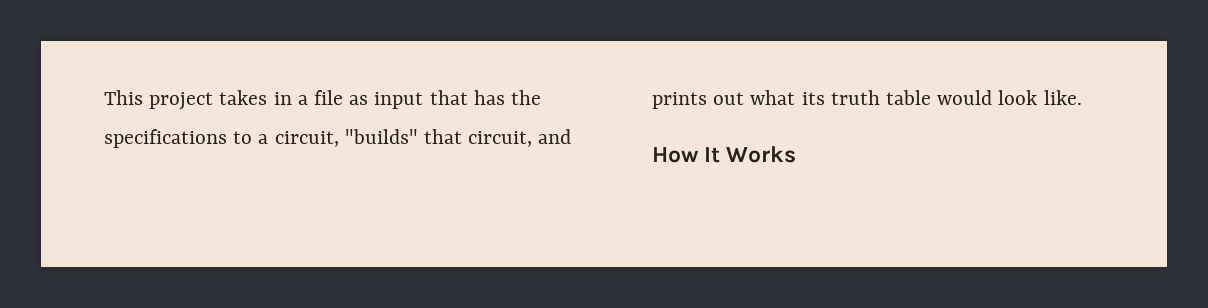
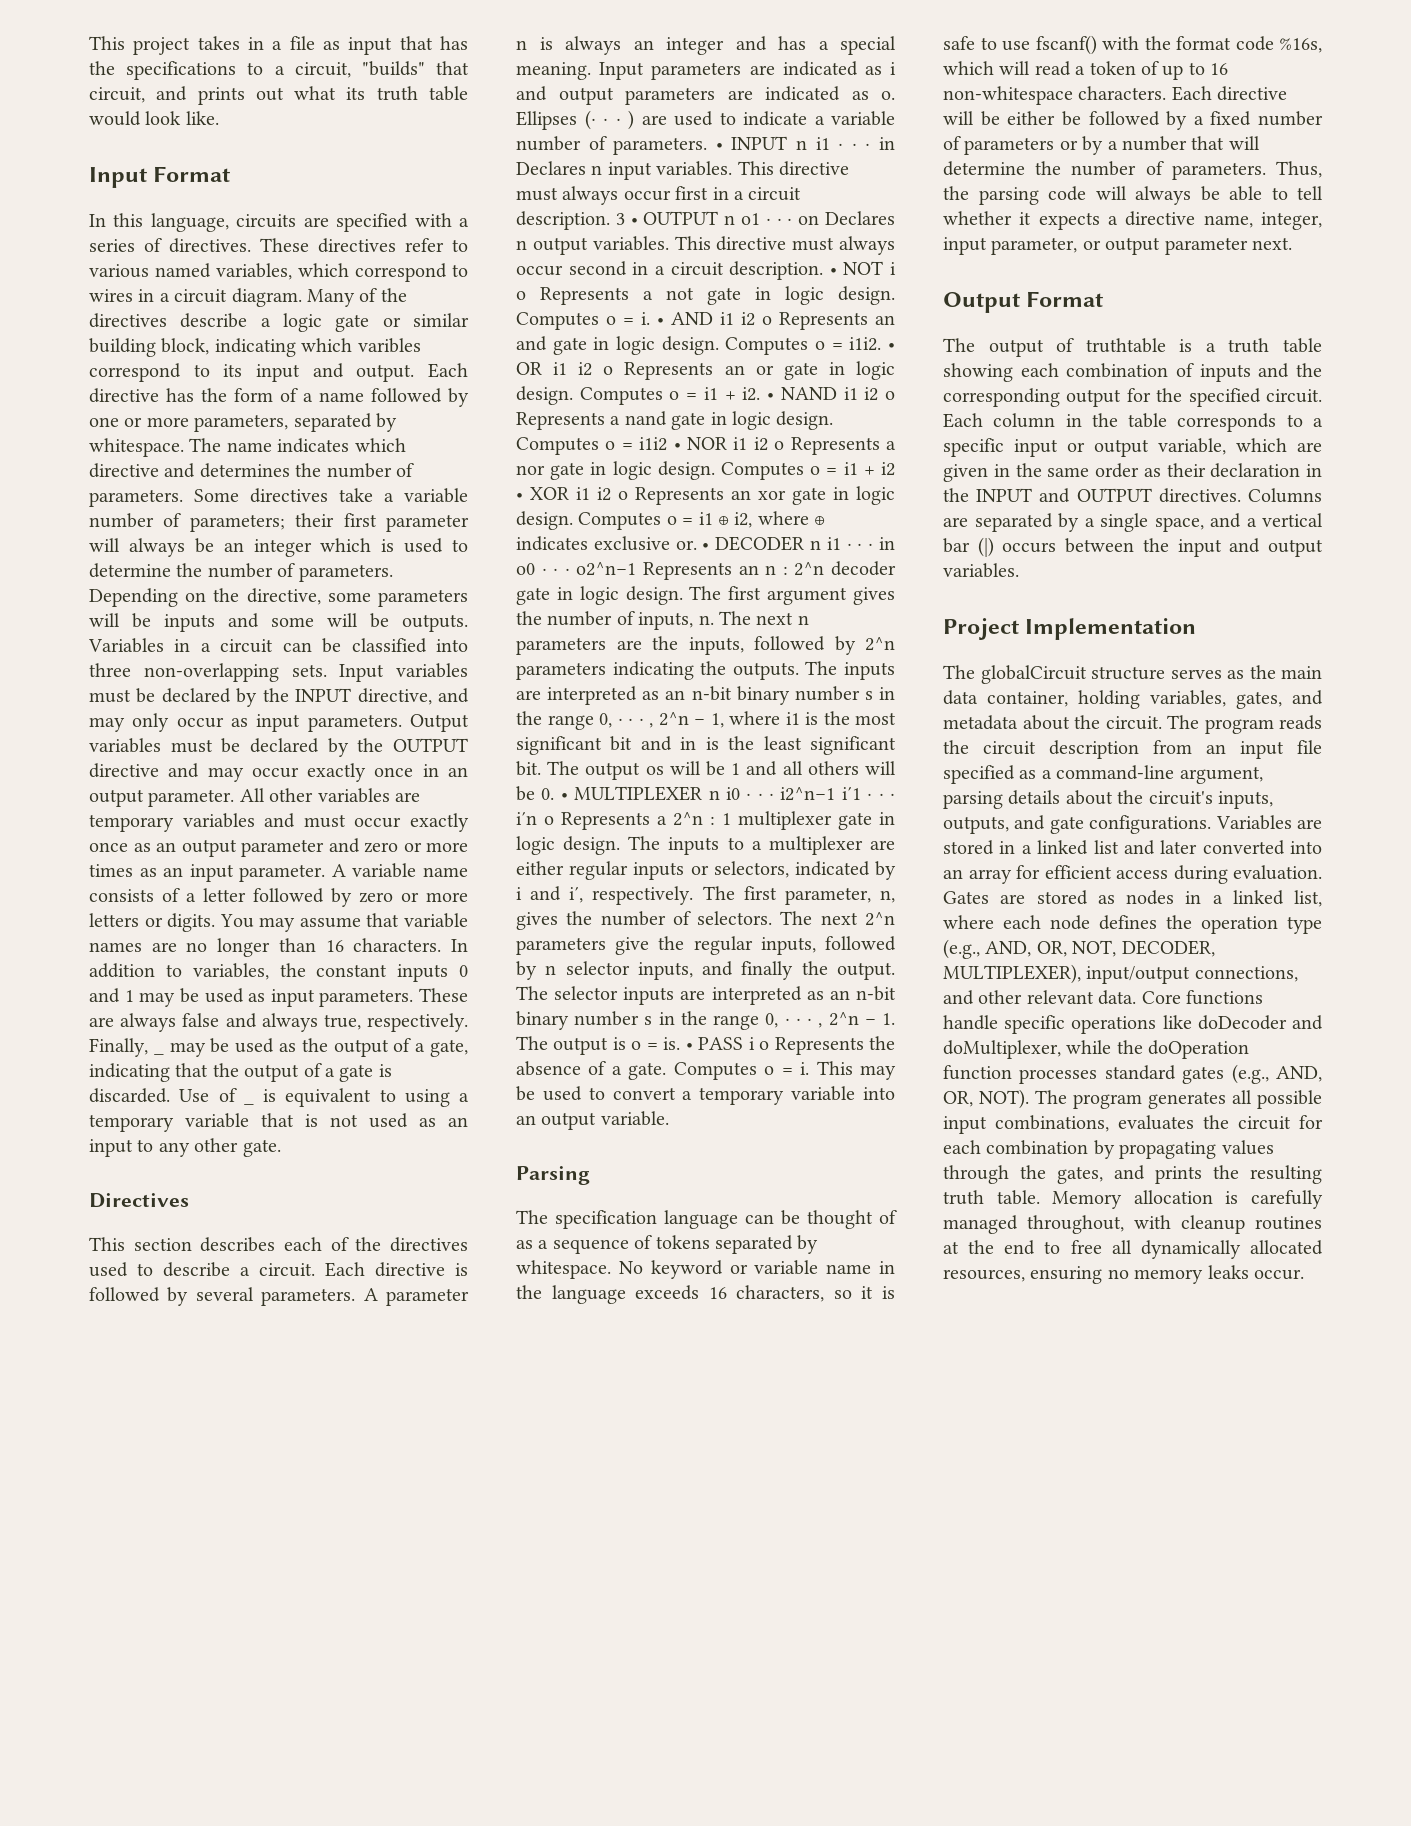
- How It Works
+ Input Format
+ In this language, circuits are specified with a series of directives. These directives refer to various named variables, which correspond to wires in a circuit diagram. Many of the directives describe a logic gate or similar building block, indicating which varibles correspond to its input and output. Each directive has the form of a name followed by one or more parameters, separated by whitespace. The name indicates which directive and determines the number of parameters. Some directives take a variable number of parameters; their first parameter will always be an integer which is used to determine the number of parameters. Depending on the directive, some parameters will be inputs and some will be outputs. Variables in a circuit can be classified into three non-overlapping sets. Input variables must be declared by the INPUT directive, and may only occur as input parameters. Output variables must be declared by the OUTPUT directive and may occur exactly once in an output parameter. All other variables are temporary variables and must occur exactly once as an output parameter and zero or more times as an input parameter. A variable name consists of a letter followed by zero or more letters or digits. You may assume that variable names are no longer than 16 characters. In addition to variables, the constant inputs 0 and 1 may be used as input parameters. These are always false and always true, respectively. Finally, _ may be used as the output of a gate, indicating that the output of a gate is discarded. Use of _ is equivalent to using a temporary variable that is not used as an input to any other gate.
+ Directives
+ This section describes each of the directives used to describe a circuit. Each directive is followed by several parameters. A parameter n is always an integer and has a special meaning. Input parameters are indicated as i and output parameters are indicated as o. Ellipses (· · · ) are used to indicate a variable number of parameters. • INPUT n i1 · · · in Declares n input variables. This directive must always occur first in a circuit description. 3 • OUTPUT n o1 · · · on Declares n output variables. This directive must always occur second in a circuit description. • NOT i o Represents a not gate in logic design. Computes o = i. • AND i1 i2 o Represents an and gate in logic design. Computes o = i1i2. • OR i1 i2 o Represents an or gate in logic design. Computes o = i1 + i2. • NAND i1 i2 o Represents a nand gate in logic design. Computes o = i1i2 • NOR i1 i2 o Represents a nor gate in logic design. Computes o = i1 + i2 • XOR i1 i2 o Represents an xor gate in logic design. Computes o = i1 ⊕ i2, where ⊕ indicates exclusive or. • DECODER n i1 · · · in o0 · · · o2^n−1 Represents an n : 2^n decoder gate in logic design. The first argument gives the number of inputs, n. The next n parameters are the inputs, followed by 2^n parameters indicating the outputs. The inputs are interpreted as an n-bit binary number s in the range 0, · · · , 2^n − 1, where i1 is the most significant bit and in is the least significant bit. The output os will be 1 and all others will be 0. • MULTIPLEXER n i0 · · · i2^n−1 i′1 · · · i′n o Represents a 2^n : 1 multiplexer gate in logic design. The inputs to a multiplexer are either regular inputs or selectors, indicated by i and i′, respectively. The first parameter, n, gives the number of selectors. The next 2^n parameters give the regular inputs, followed by n selector inputs, and finally the output. The selector inputs are interpreted as an n-bit binary number s in the range 0, · · · , 2^n − 1. The output is o = is. • PASS i o Represents the absence of a gate. Computes o = i. This may be used to convert a temporary variable into an output variable.
+ Parsing
+ The specification language can be thought of as a sequence of tokens separated by whitespace. No keyword or variable name in the language exceeds 16 characters, so it is safe to use fscanf() with the format code %16s, which will read a token of up to 16 non-whitespace characters. Each directive will be either be followed by a fixed number of parameters or by a number that will determine the number of parameters. Thus, the parsing code will always be able to tell whether it expects a directive name, integer, input parameter, or output parameter next.
+ Output Format
+ The output of truthtable is a truth table showing each combination of inputs and the corresponding output for the specified circuit. Each column in the table corresponds to a specific input or output variable, which are given in the same order as their declaration in the INPUT and OUTPUT directives. Columns are separated by a single space, and a vertical bar (|) occurs between the input and output variables.
+ Project Implementation
+ The globalCircuit structure serves as the main data container, holding variables, gates, and metadata about the circuit. The program reads the circuit description from an input file specified as a command-line argument, parsing details about the circuit's inputs, outputs, and gate configurations. Variables are stored in a linked list and later converted into an array for efficient access during evaluation. Gates are stored as nodes in a linked list, where each node defines the operation type (e.g., AND, OR, NOT, DECODER, MULTIPLEXER), input/output connections, and other relevant data. Core functions handle specific operations like doDecoder and doMultiplexer, while the doOperation function processes standard gates (e.g., AND, OR, NOT). The program generates all possible input combinations, evaluates the circuit for each combination by propagating values through the gates, and prints the resulting truth table. Memory allocation is carefully managed throughout, with cleanup routines at the end to free all dynamically allocated resources, ensuring no memory leaks occur.

